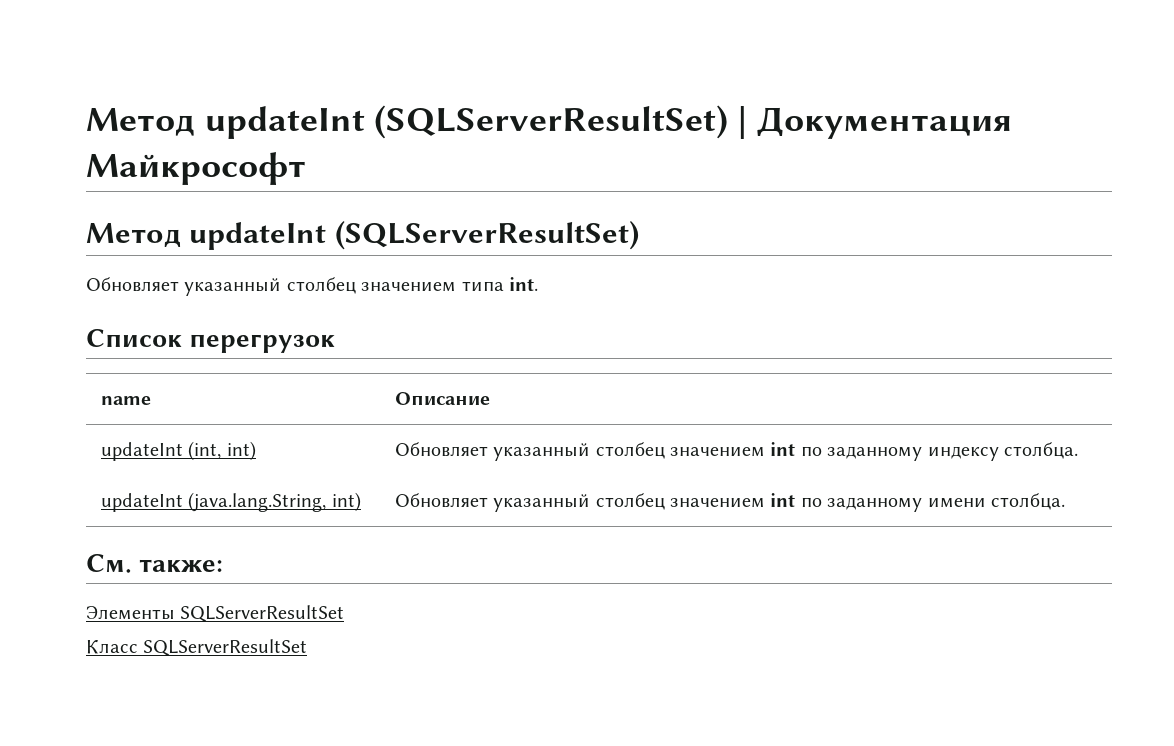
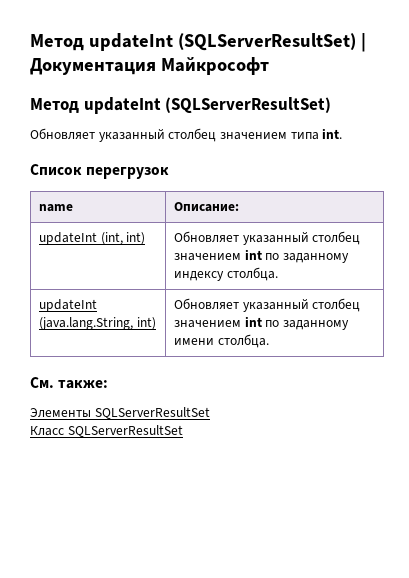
- name | Описание
+ name | Описание:

